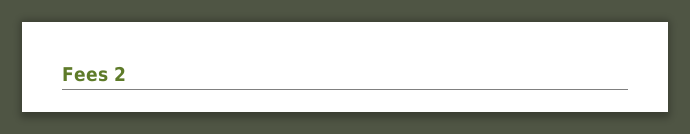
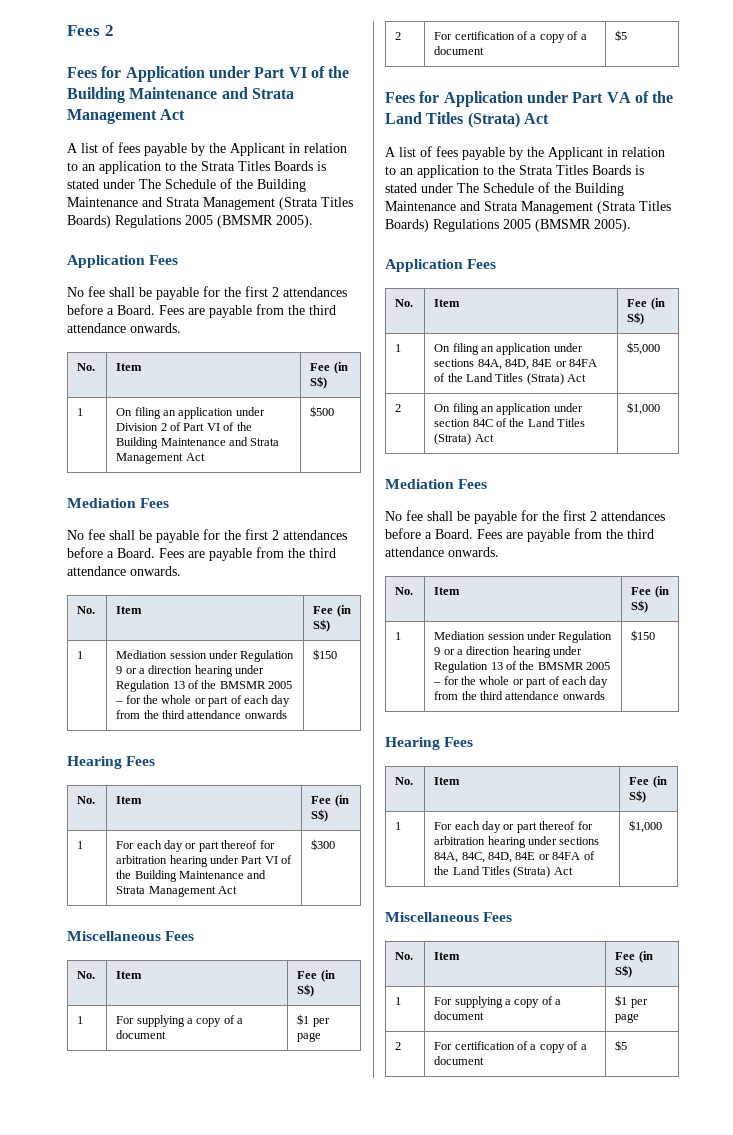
+ Fees for Application under Part VI of the Building Maintenance and Strata Management Act
+ A list of fees payable by the Applicant in relation to an application to the Strata Titles Boards is stated under The Schedule of the Building Maintenance and Strata Management (Strata Titles Boards) Regulations 2005 (BMSMR 2005).
+ Application Fees
+ No fee shall be payable for the first 2 attendances before a Board. Fees are payable from the third attendance onwards.
+ No. | Item | Fee (in S$)
+ 1 | On filing an application under Division 2 of Part VI of the Building Maintenance and Strata Management Act | $500
+ Mediation Fees
+ No fee shall be payable for the first 2 attendances before a Board. Fees are payable from the third attendance onwards.
+ No. | Item | Fee (in S$)
+ 1 | Mediation session under Regulation 9 or a direction hearing under Regulation 13 of the BMSMR 2005 – for the whole or part of each day from the third attendance onwards | $150
+ Hearing Fees
+ No. | Item | Fee (in S$)
+ 1 | For each day or part thereof for arbitration hearing under Part VI of the Building Maintenance and Strata Management Act | $300
+ Miscellaneous Fees
+ No. | Item | Fee (in S$)
+ 1 | For supplying a copy of a document | $1 per page
+ 2 | For certification of a copy of a document | $5
+ Fees for Application under Part VA of the Land Titles (Strata) Act
+ A list of fees payable by the Applicant in relation to an application to the Strata Titles Boards is stated under The Schedule of the Building Maintenance and Strata Management (Strata Titles Boards) Regulations 2005 (BMSMR 2005).
+ Application Fees
+ No. | Item | Fee (in S$)
+ 1 | On filing an application under sections 84A, 84D, 84E or 84FA of the Land Titles (Strata) Act | $5,000
+ 2 | On filing an application under section 84C of the Land Titles (Strata) Act | $1,000
+ Mediation Fees
+ No fee shall be payable for the first 2 attendances before a Board. Fees are payable from the third attendance onwards.
+ No. | Item | Fee (in S$)
+ 1 | Mediation session under Regulation 9 or a direction hearing under Regulation 13 of the BMSMR 2005 – for the whole or part of each day from the third attendance onwards | $150
+ Hearing Fees
+ No. | Item | Fee (in S$)
+ 1 | For each day or part thereof for arbitration hearing under sections 84A, 84C, 84D, 84E or 84FA of the Land Titles (Strata) Act | $1,000
+ Miscellaneous Fees
+ No. | Item | Fee (in S$)
+ 1 | For supplying a copy of a document | $1 per page
+ 2 | For certification of a copy of a document | $5

